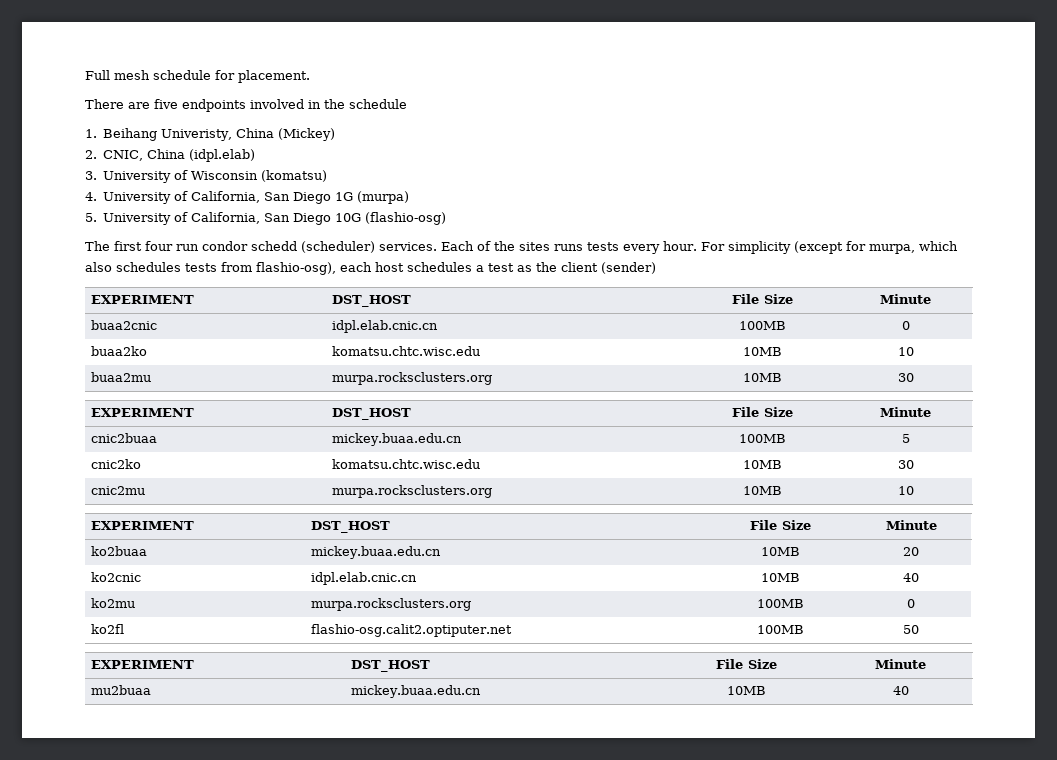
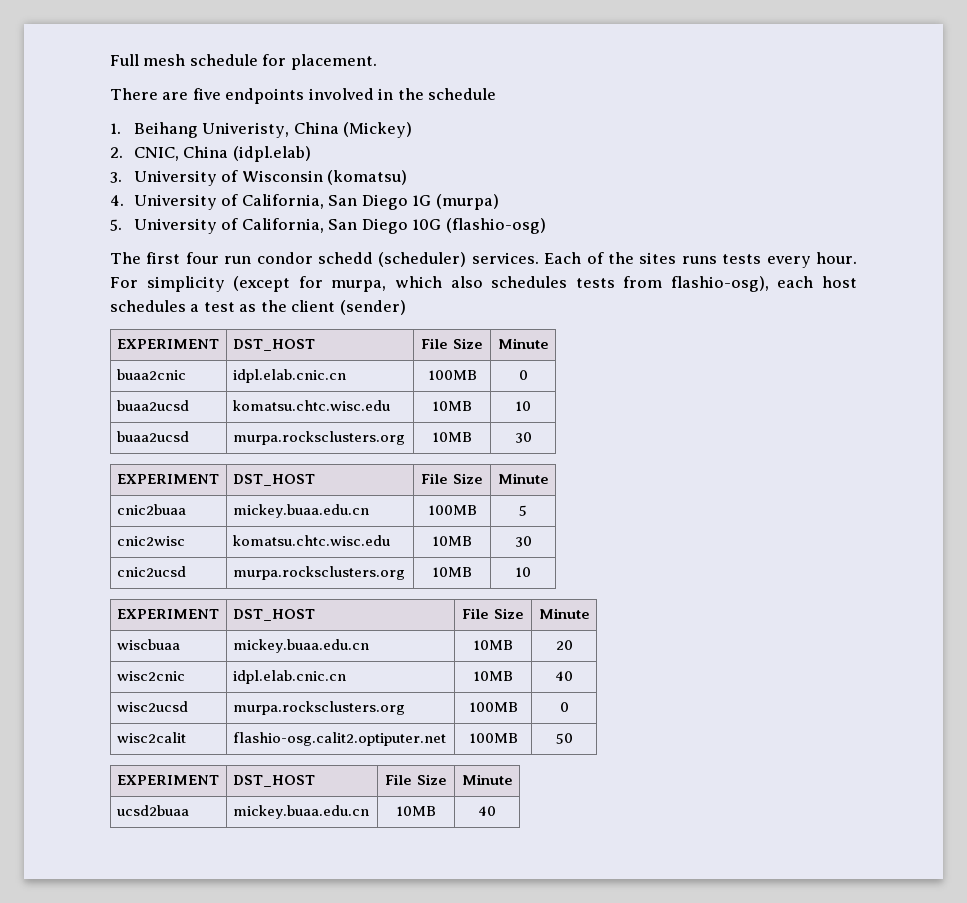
- buaa2ko | komatsu.chtc.wisc.edu | 10MB | 10
+ buaa2ucsd | komatsu.chtc.wisc.edu | 10MB | 10
- buaa2mu | murpa.rocksclusters.org | 10MB | 30
+ buaa2ucsd | murpa.rocksclusters.org | 10MB | 30
- cnic2ko | komatsu.chtc.wisc.edu | 10MB | 30
+ cnic2wisc | komatsu.chtc.wisc.edu | 10MB | 30
- cnic2mu | murpa.rocksclusters.org | 10MB | 10
+ cnic2ucsd | murpa.rocksclusters.org | 10MB | 10
- ko2buaa | mickey.buaa.edu.cn | 10MB | 20
+ wiscbuaa | mickey.buaa.edu.cn | 10MB | 20
- ko2cnic | idpl.elab.cnic.cn | 10MB | 40
+ wisc2cnic | idpl.elab.cnic.cn | 10MB | 40
- ko2mu | murpa.rocksclusters.org | 100MB | 0
+ wisc2ucsd | murpa.rocksclusters.org | 100MB | 0
- ko2fl | flashio-osg.calit2.optiputer.net | 100MB | 50
+ wisc2calit | flashio-osg.calit2.optiputer.net | 100MB | 50
- mu2buaa | mickey.buaa.edu.cn | 10MB | 40
+ ucsd2buaa | mickey.buaa.edu.cn | 10MB | 40

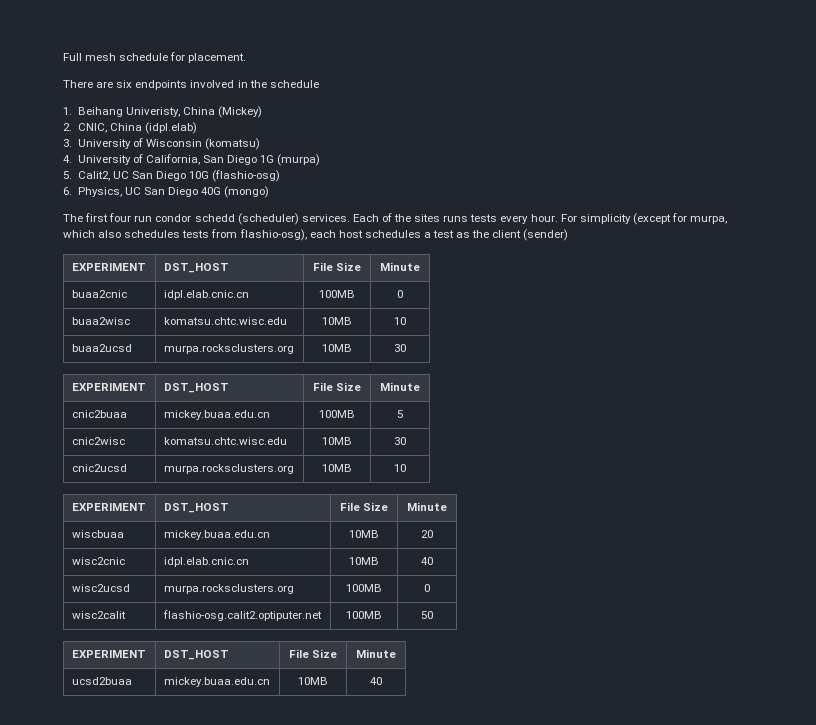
- There are five endpoints involved in the schedule
+ There are six endpoints involved in the schedule
- 5. University of California, San Diego 10G (flashio-osg)
+ 5. Calit2, UC San Diego 10G (flashio-osg)
+ 6. Physics, UC San Diego 40G (mongo)
- buaa2ucsd | komatsu.chtc.wisc.edu | 10MB | 10
+ buaa2wisc | komatsu.chtc.wisc.edu | 10MB | 10

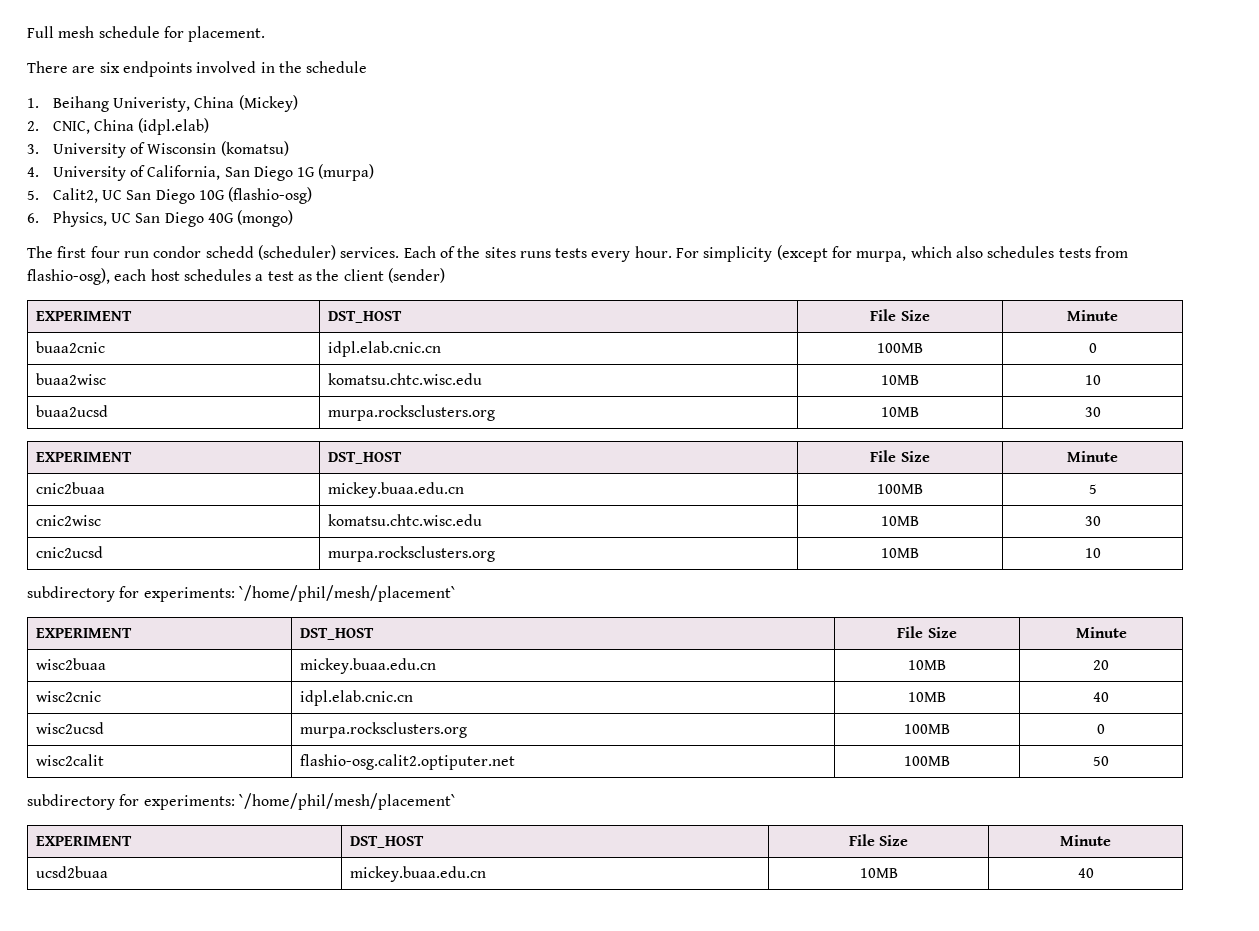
  cnic2ucsd | murpa.rocksclusters.org | 10MB | 10
+ subdirectory for experiments: `/home/phil/mesh/placement`
  EXPERIMENT | DST_HOST | File Size | Minute
- wiscbuaa | mickey.buaa.edu.cn | 10MB | 20
+ wisc2buaa | mickey.buaa.edu.cn | 10MB | 20
  wisc2calit | flashio-osg.calit2.optiputer.net | 100MB | 50
+ subdirectory for experiments: `/home/phil/mesh/placement`

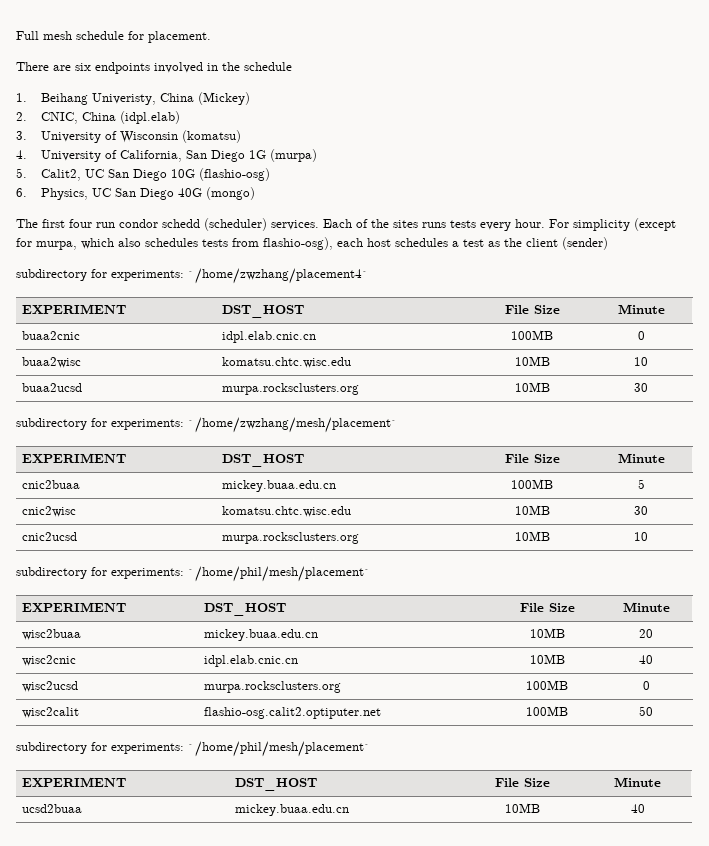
+ subdirectory for experiments: `/home/zwzhang/placement4`
+ subdirectory for experiments: `/home/zwzhang/mesh/placement`

